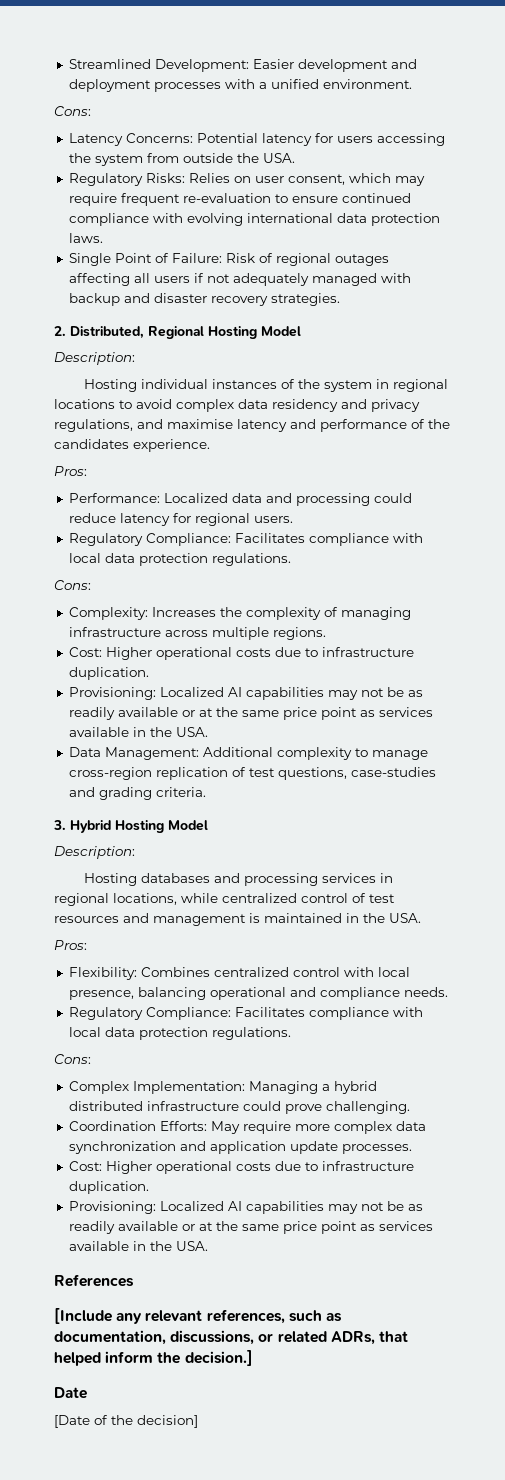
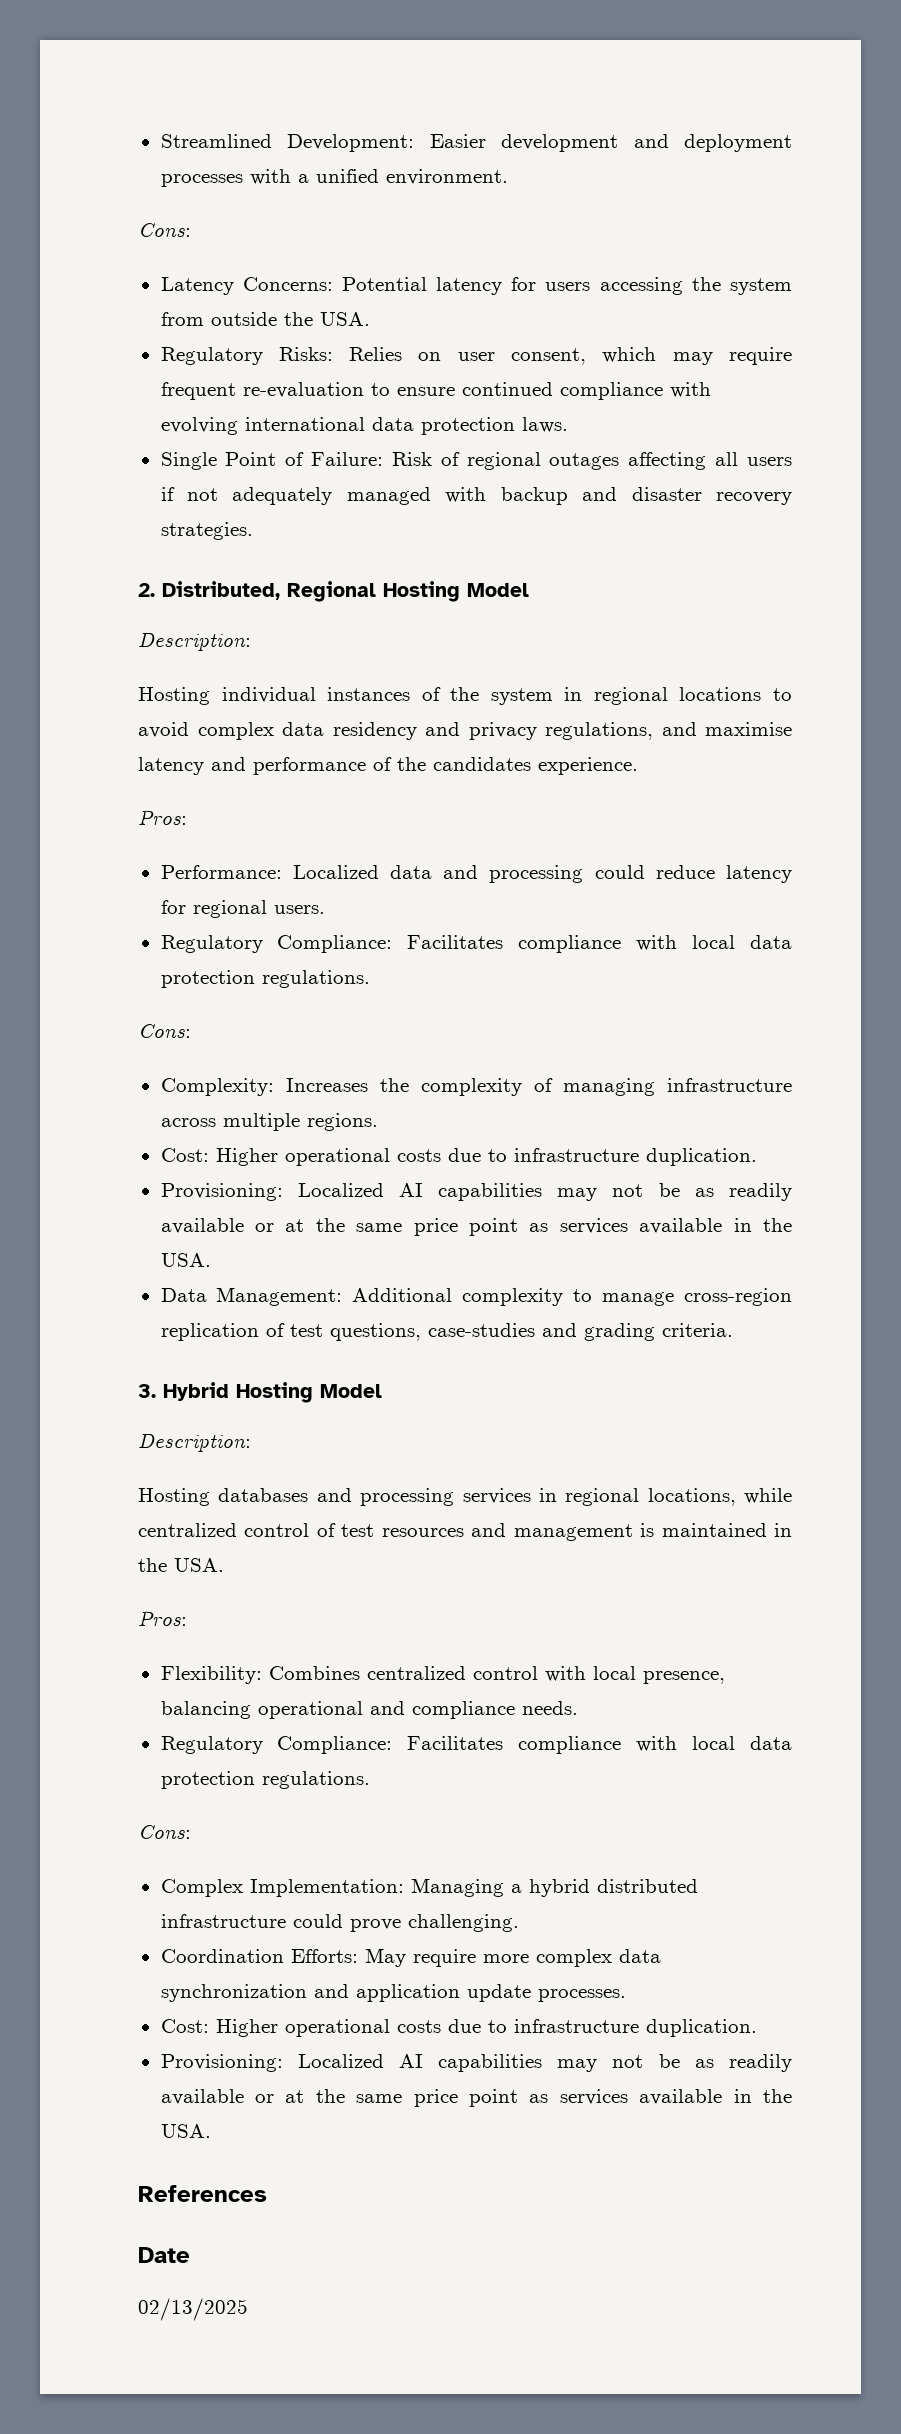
- [Include any relevant references, such as documentation, discussions, or related ADRs, that helped inform the decision.]
  Date
- [Date of the decision]
+ 02/13/2025

